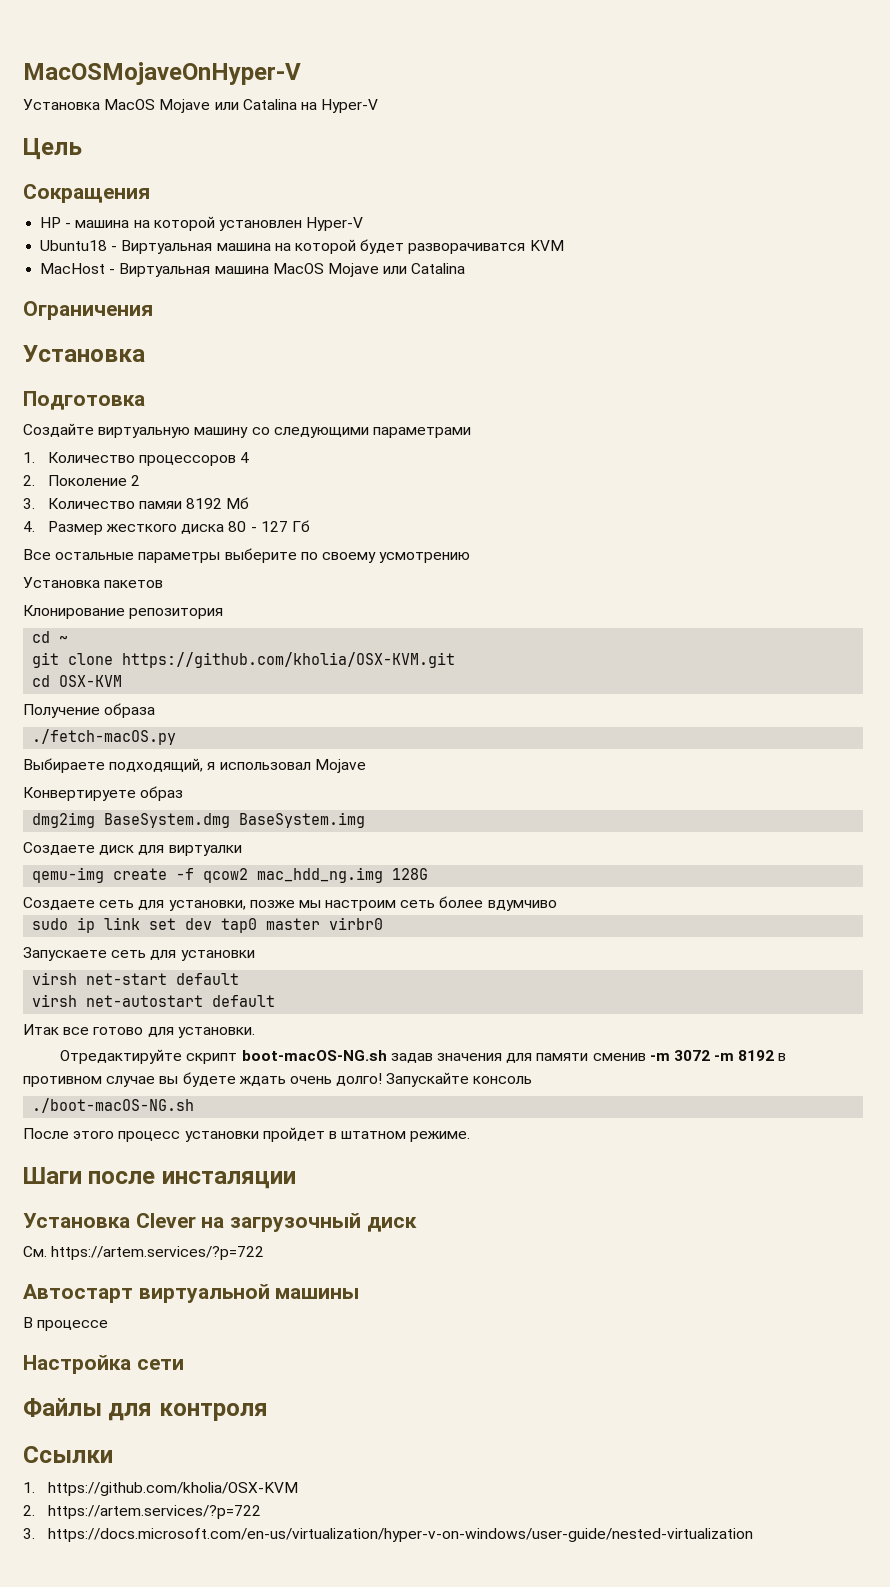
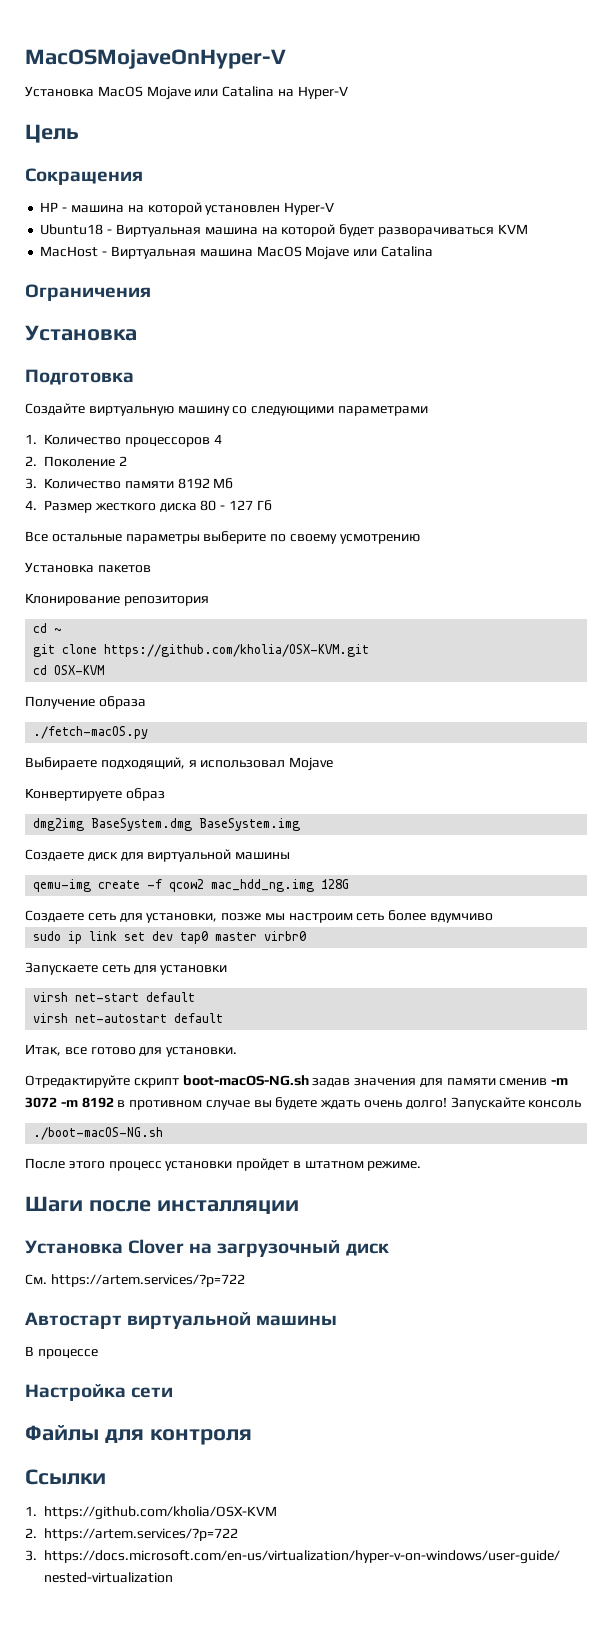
- Ubuntu18 - Виртуальная машина на которой будет разворачиватся KVM
+ Ubuntu18 - Виртуальная машина на которой будет разворачиваться KVM
- 3. Количество памяи 8192 Мб
+ 3. Количество памяти 8192 Мб
- Создаете диск для виртуалки
+ Создаете диск для виртуальной машины
- Итак все готово для установки.
+ Итак, все готово для установки.
- Шаги после инсталяции
- Установка Clever на загрузочный диск
+ Шаги после инсталляции
+ Установка Clover на загрузочный диск

